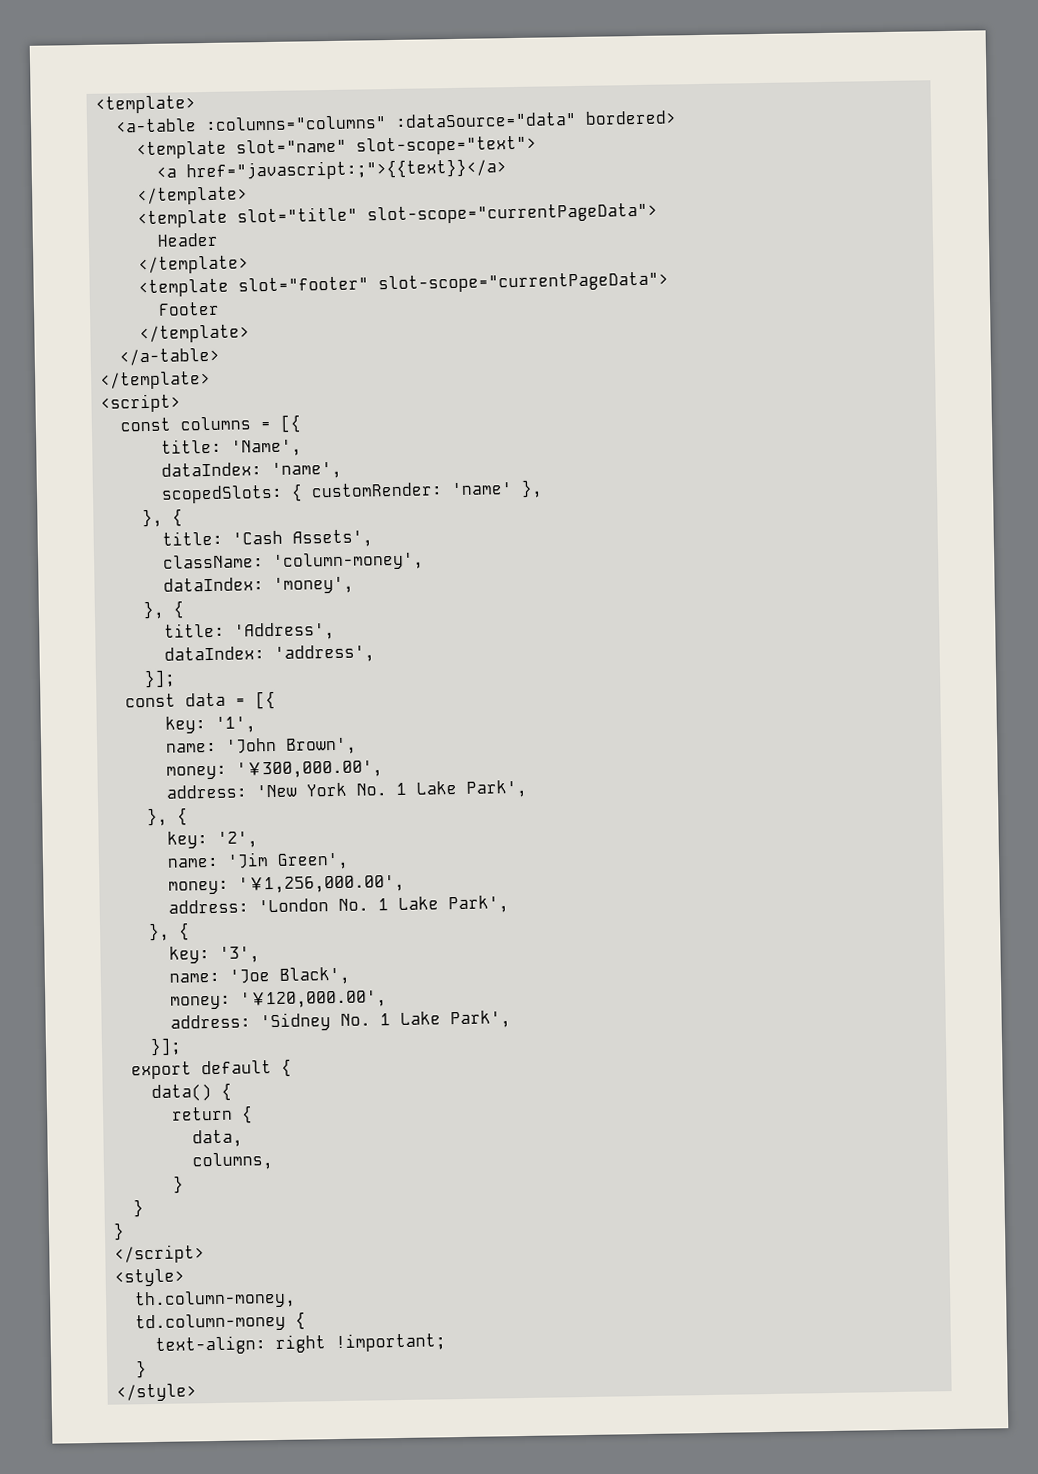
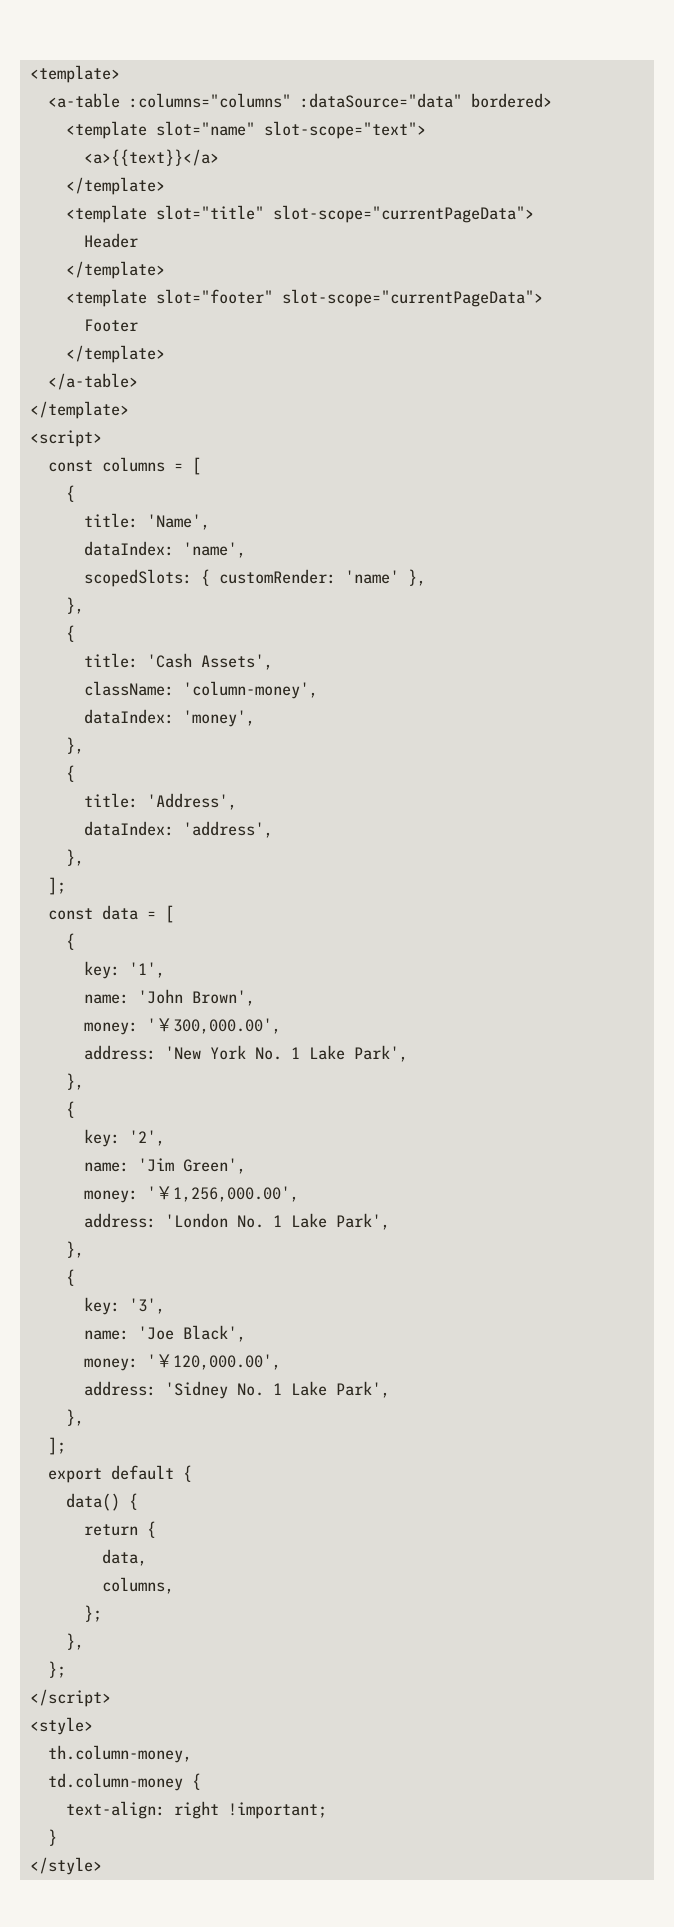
- <a href="javascript:;">{{text}}</a>
+ <a>{{text}}</a>
- const columns = [{
+ const columns = [
+ {
  scopedSlots: { customRender: 'name' },
- }, {
+ },
+ {
  dataIndex: 'money',
- }, {
+ },
+ {
  dataIndex: 'address',
- }];
+ },
+ ];
- const data = [{
+ const data = [
+ {
  address: 'New York No. 1 Lake Park',
- }, {
+ },
+ {
  address: 'London No. 1 Lake Park',
- }, {
+ },
+ {
  address: 'Sidney No. 1 Lake Park',
- }];
+ },
+ ];
  columns,
- }
- }
- }
+ };
+ },
+ };

